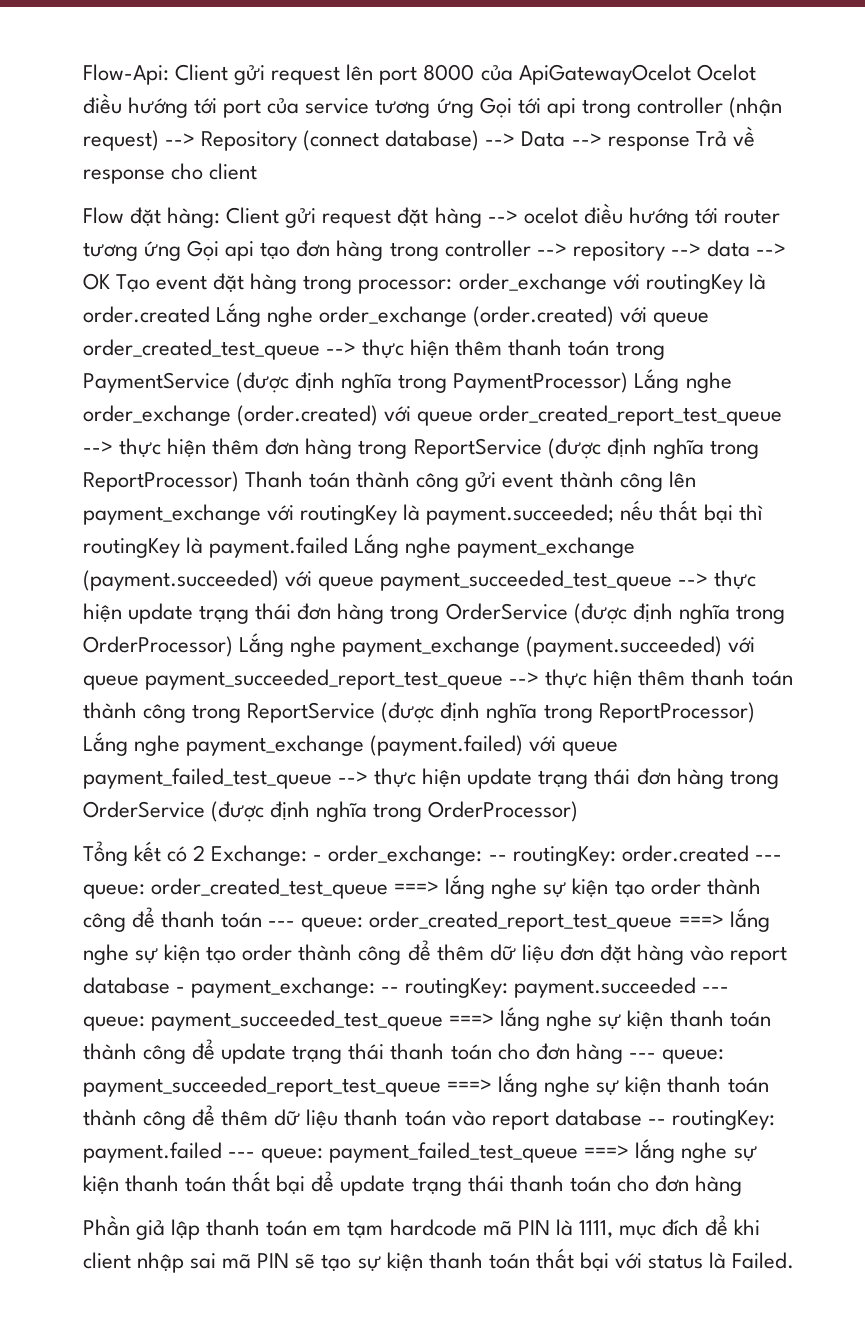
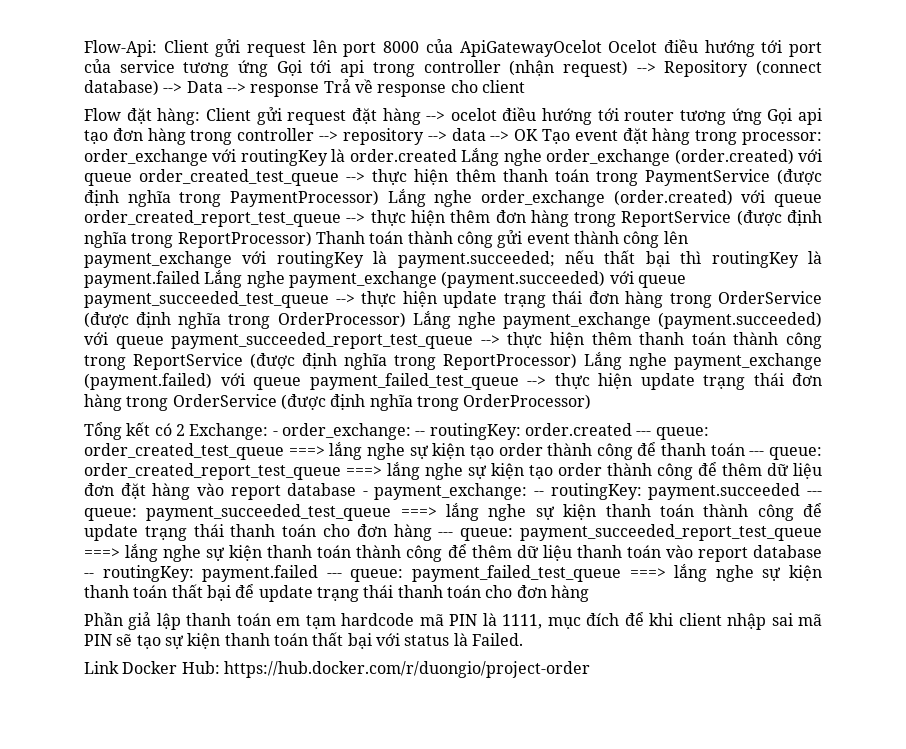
+ Link Docker Hub: https://hub.docker.com/r/duongio/project-order

